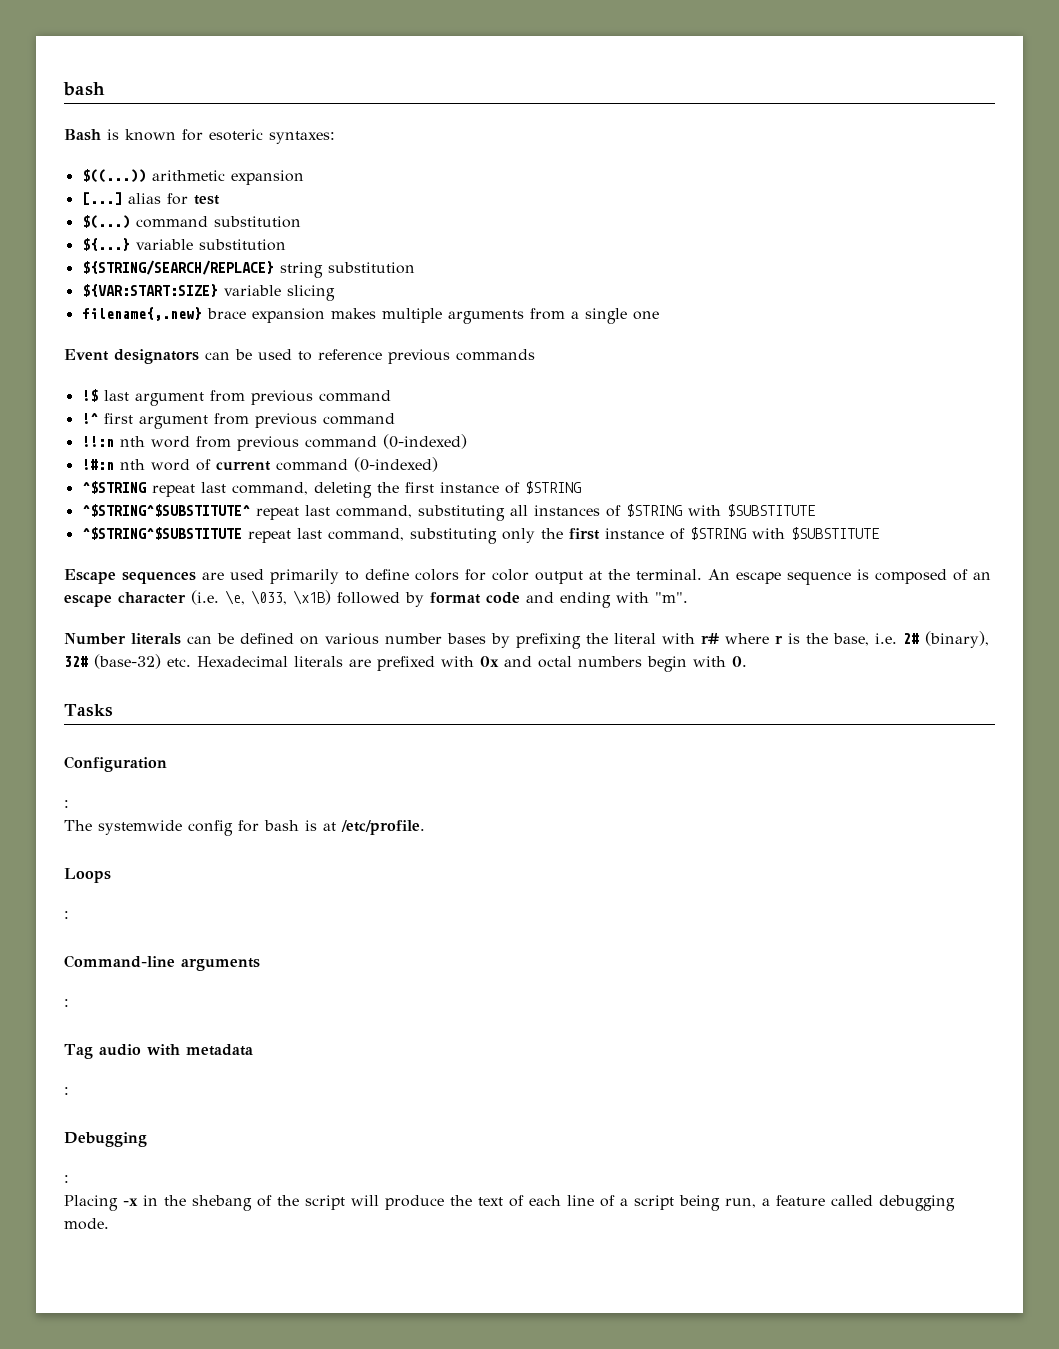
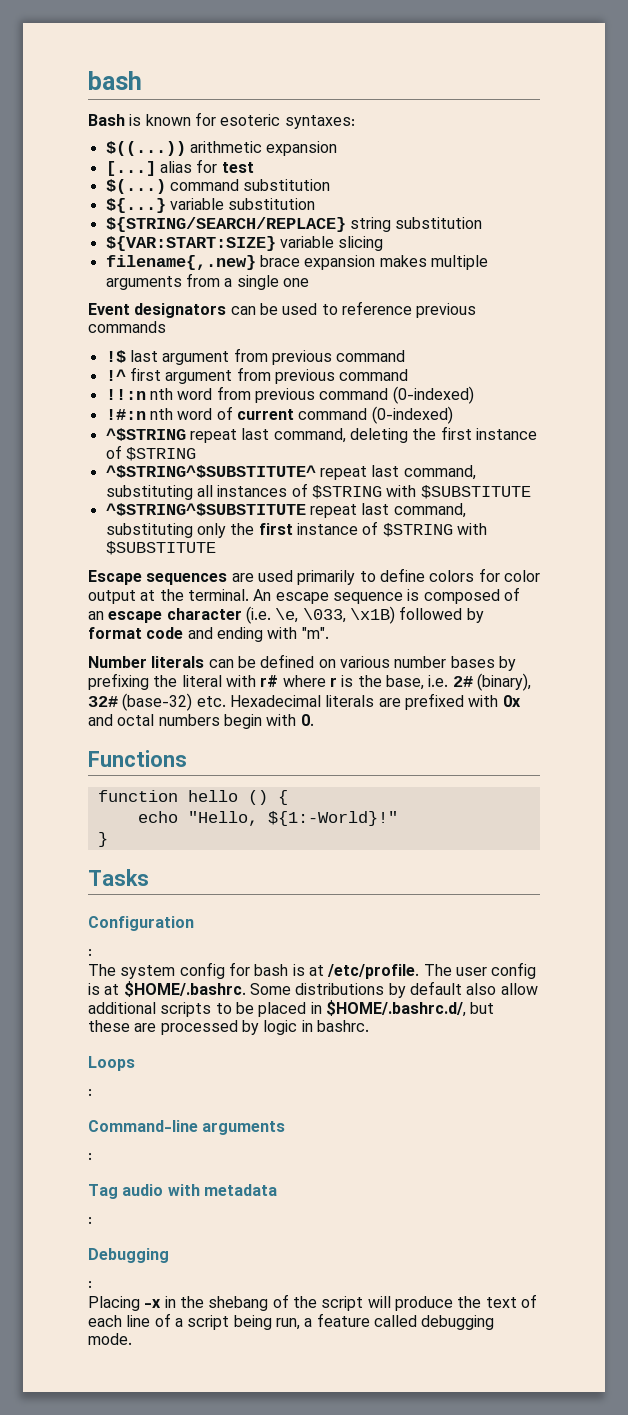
+ Functions
+ function hello () {
+ echo "Hello, ${1:-World}!"
+ }
- The systemwide config for bash is at /etc/profile.
+ The system config for bash is at /etc/profile. The user config is at $HOME/.bashrc. Some distributions by default also allow additional scripts to be placed in $HOME/.bashrc.d/, but these are processed by logic in bashrc.

